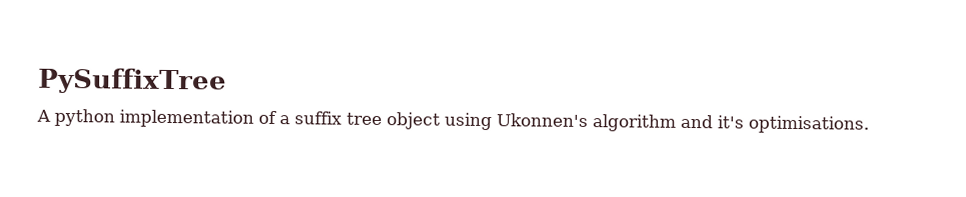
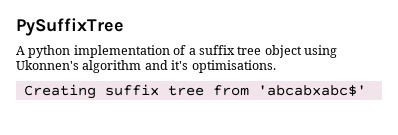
+ Creating suffix tree from 'abcabxabc$'

